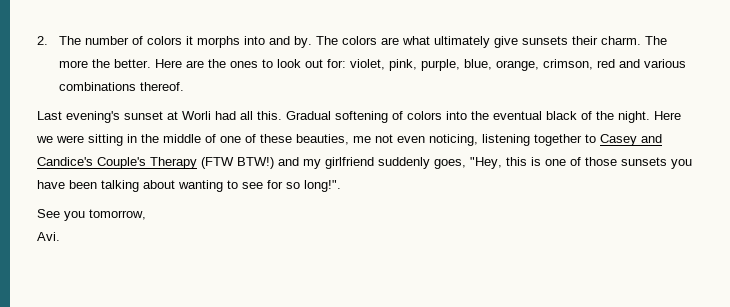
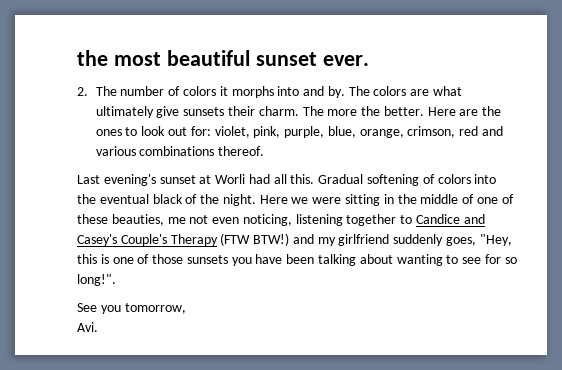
+ the most beautiful sunset ever.
- Here we were sitting in the middle of one of these beauties, me not even noticing, listening together to Casey and Candice's Couple's Therapy (FTW BTW!) and my girlfriend suddenly goes, "Hey, this is one of those sunsets you have been talking about wanting to see for so long!".
+ Here we were sitting in the middle of one of these beauties, me not even noticing, listening together to Candice and Casey's Couple's Therapy (FTW BTW!) and my girlfriend suddenly goes, "Hey, this is one of those sunsets you have been talking about wanting to see for so long!".

